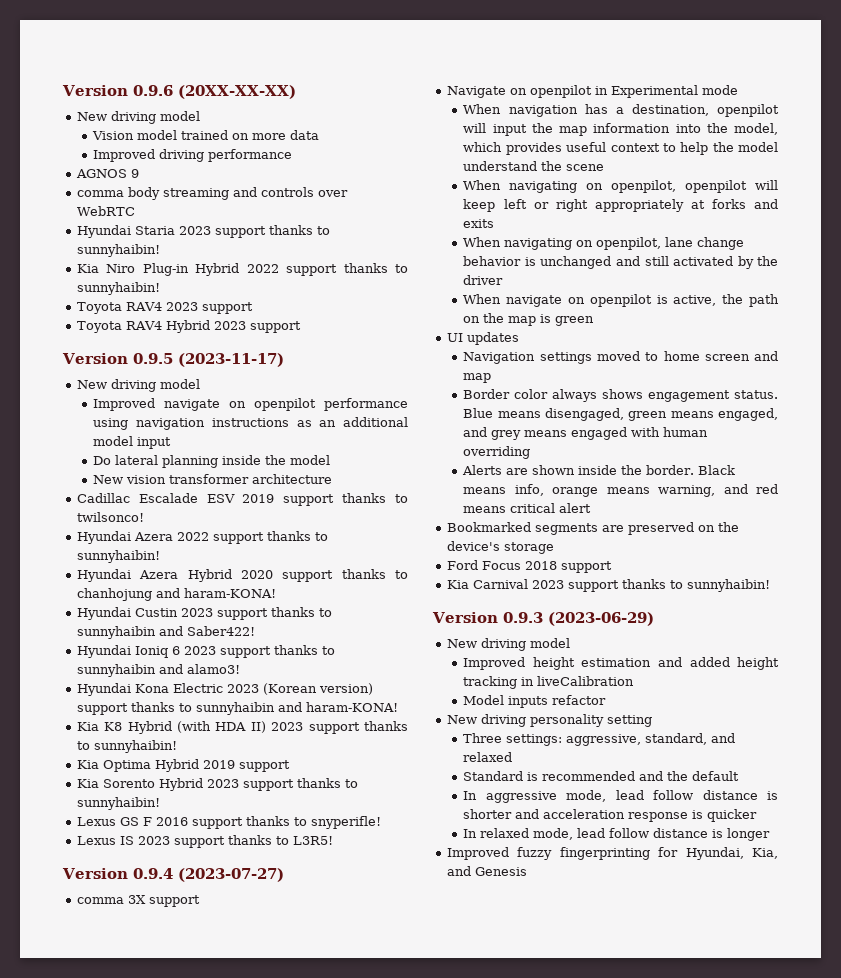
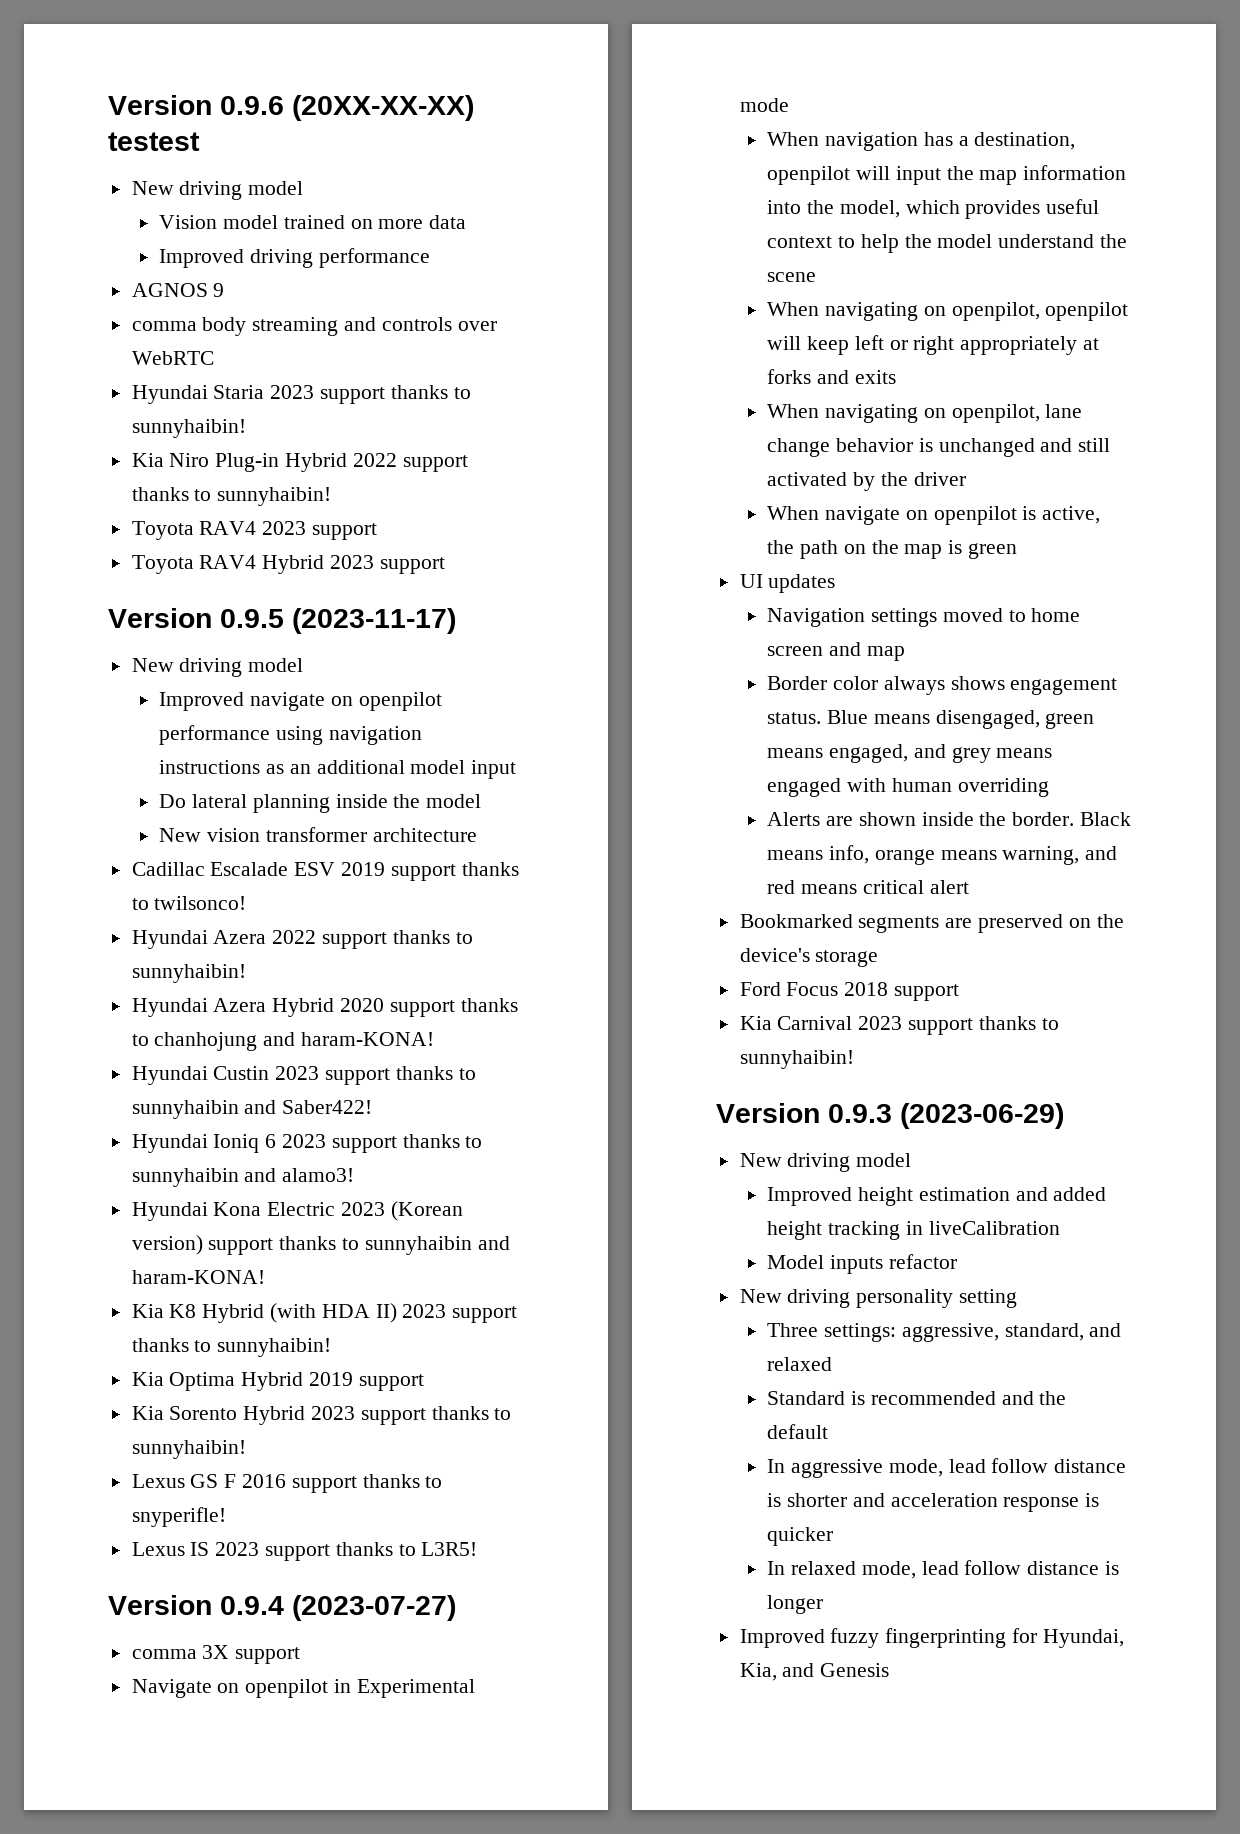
- Version 0.9.6 (20XX-XX-XX)
+ Version 0.9.6 (20XX-XX-XX) testest

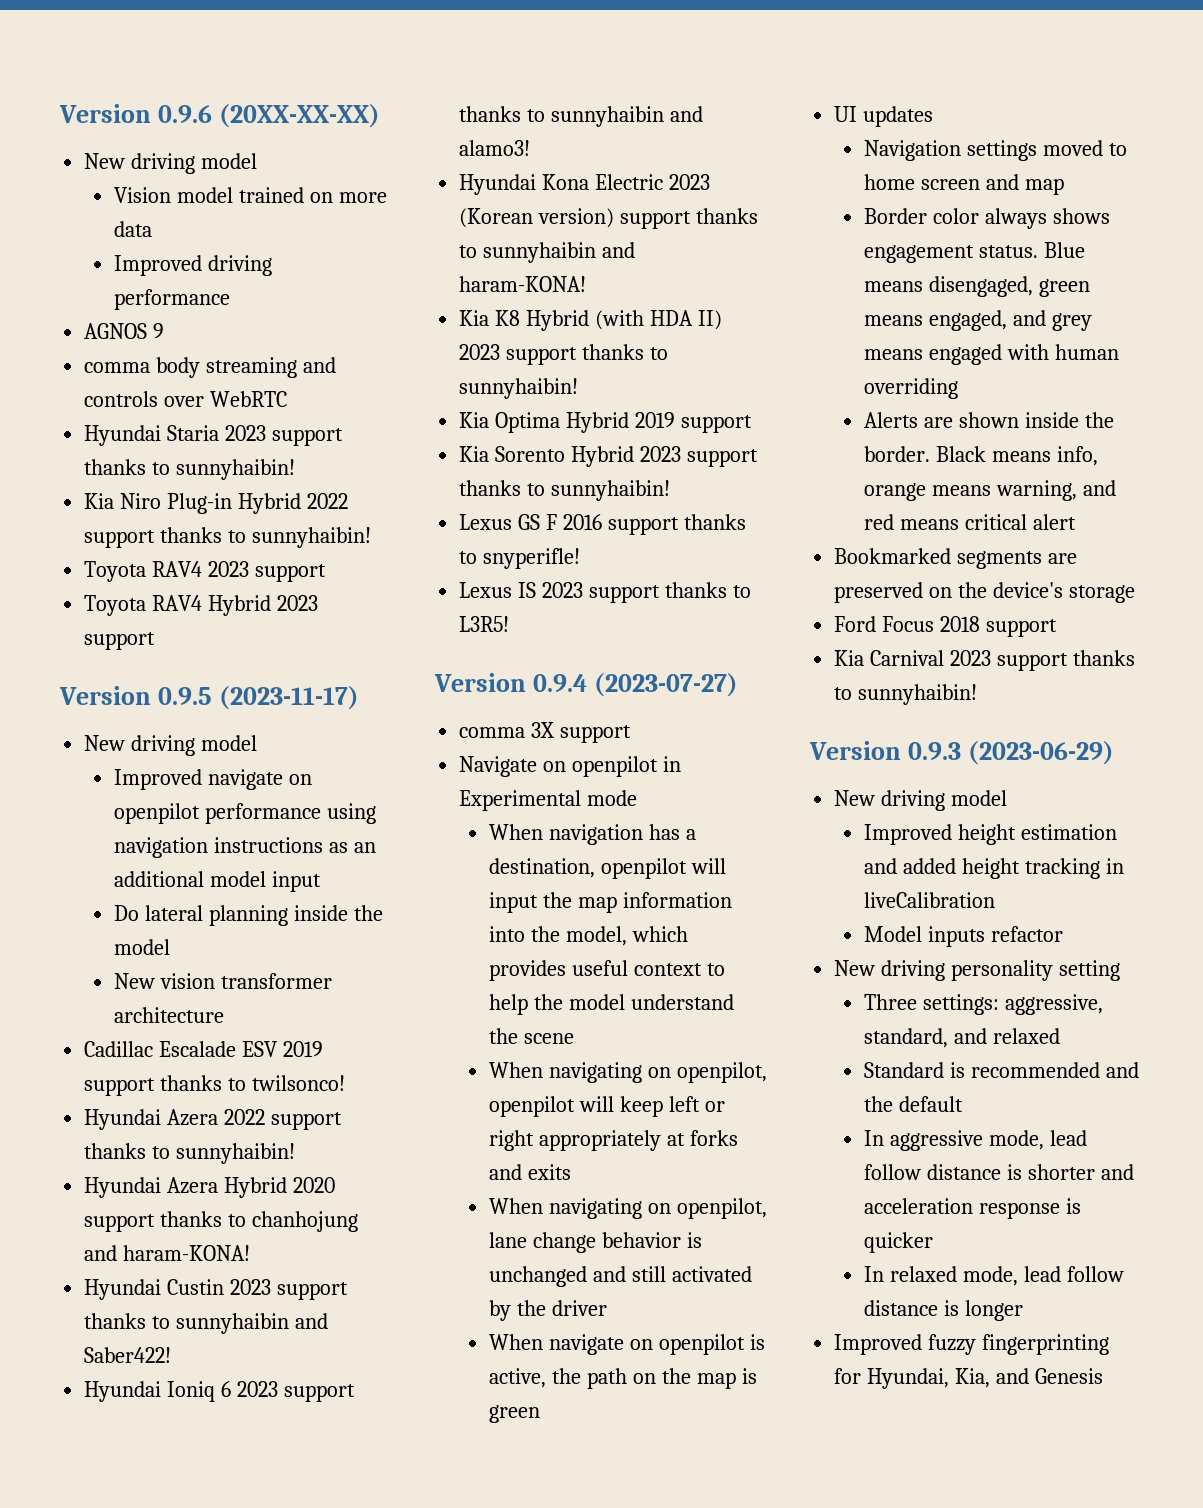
- Version 0.9.6 (20XX-XX-XX) testest
+ Version 0.9.6 (20XX-XX-XX)

